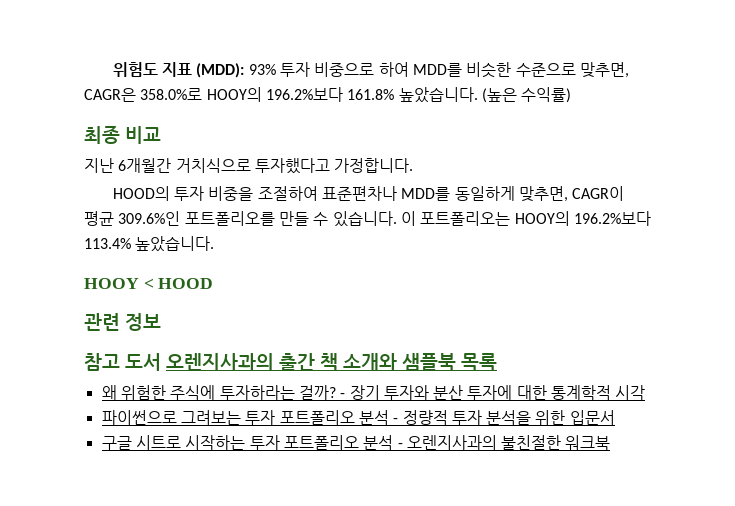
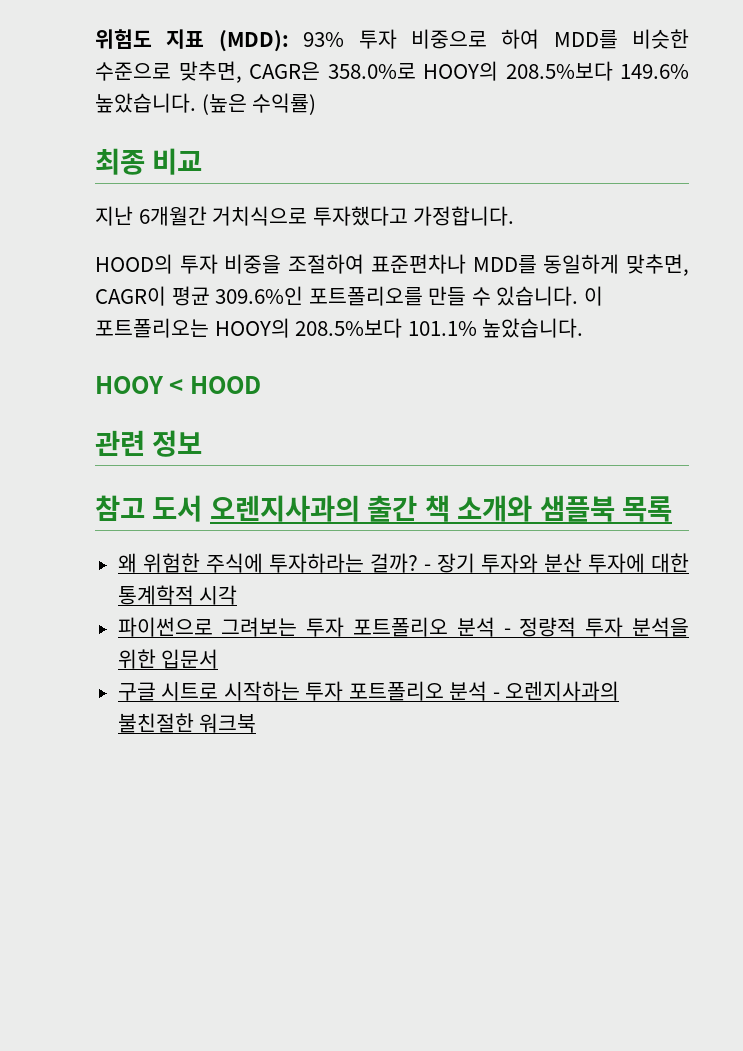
- 위험도 지표 (MDD): 93% 투자 비중으로 하여 MDD를 비슷한 수준으로 맞추면, CAGR은 358.0%로 HOOY의 196.2%보다 161.8% 높았습니다.
+ 위험도 지표 (MDD): 93% 투자 비중으로 하여 MDD를 비슷한 수준으로 맞추면, CAGR은 358.0%로 HOOY의 208.5%보다 149.6% 높았습니다.
- 이 포트폴리오는 HOOY의 196.2%보다 113.4% 높았습니다.
+ 이 포트폴리오는 HOOY의 208.5%보다 101.1% 높았습니다.

